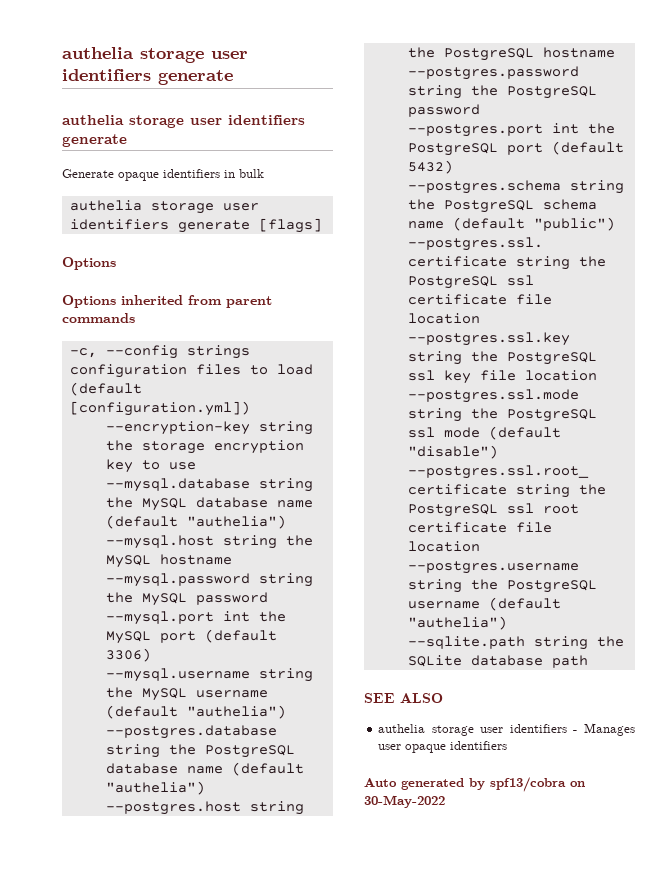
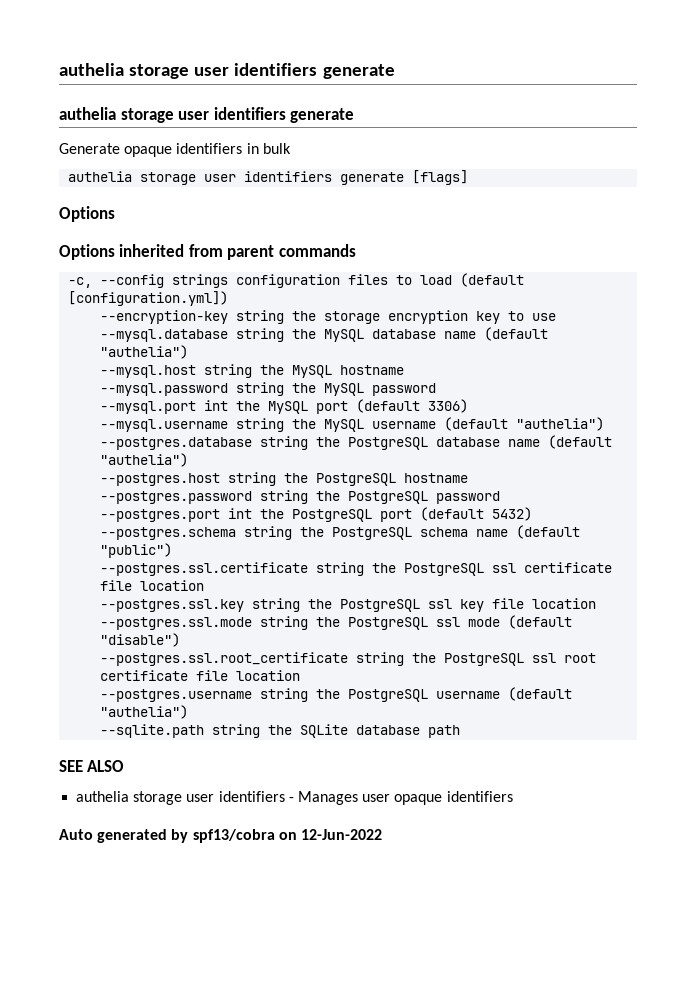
- Auto generated by spf13/cobra on 30-May-2022
+ Auto generated by spf13/cobra on 12-Jun-2022

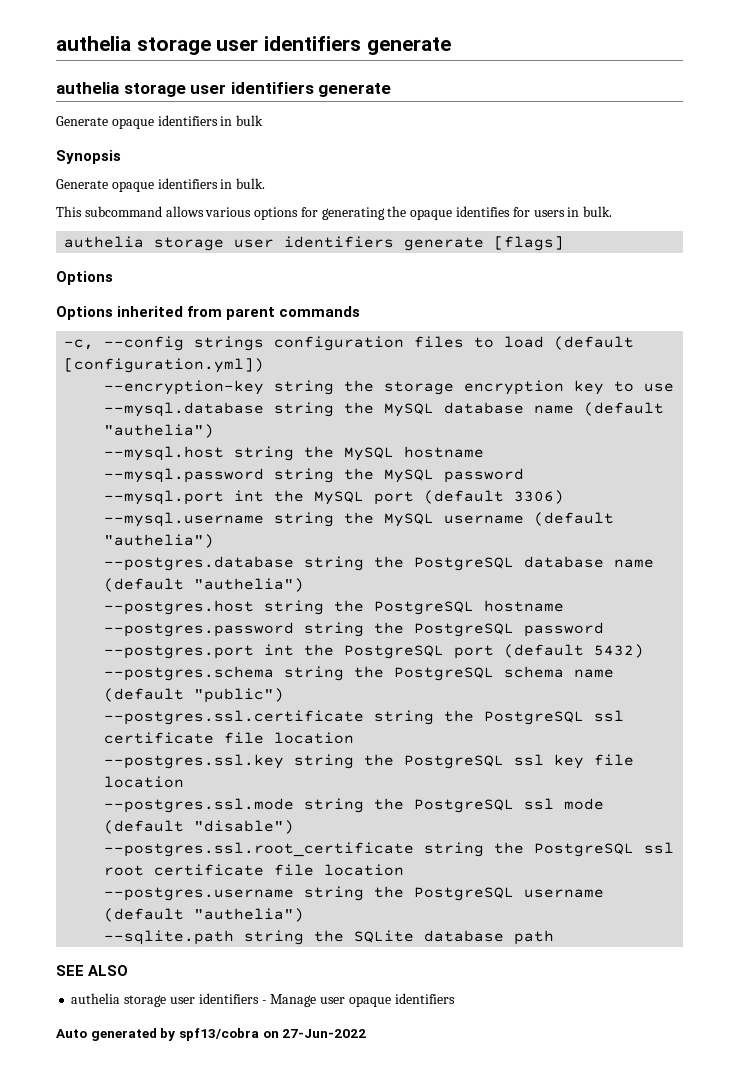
+ Synopsis
+ Generate opaque identifiers in bulk.
+ This subcommand allows various options for generating the opaque identifies for users in bulk.
- authelia storage user identifiers - Manages user opaque identifiers
+ authelia storage user identifiers - Manage user opaque identifiers
- Auto generated by spf13/cobra on 12-Jun-2022
+ Auto generated by spf13/cobra on 27-Jun-2022

